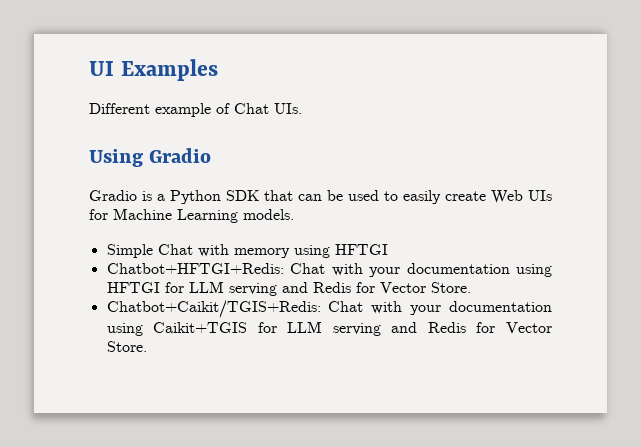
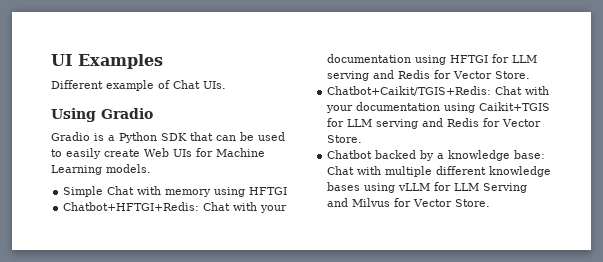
+ Chatbot backed by a knowledge base: Chat with multiple different knowledge bases using vLLM for LLM Serving and Milvus for Vector Store.

